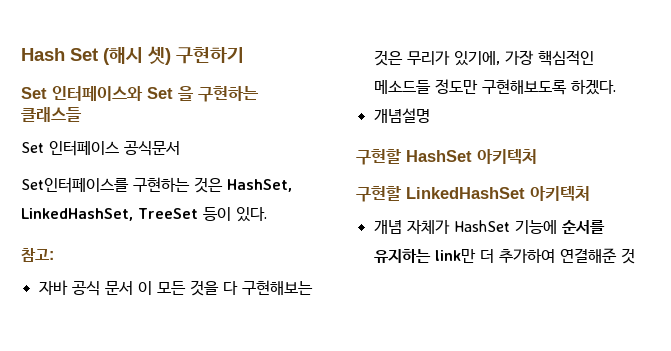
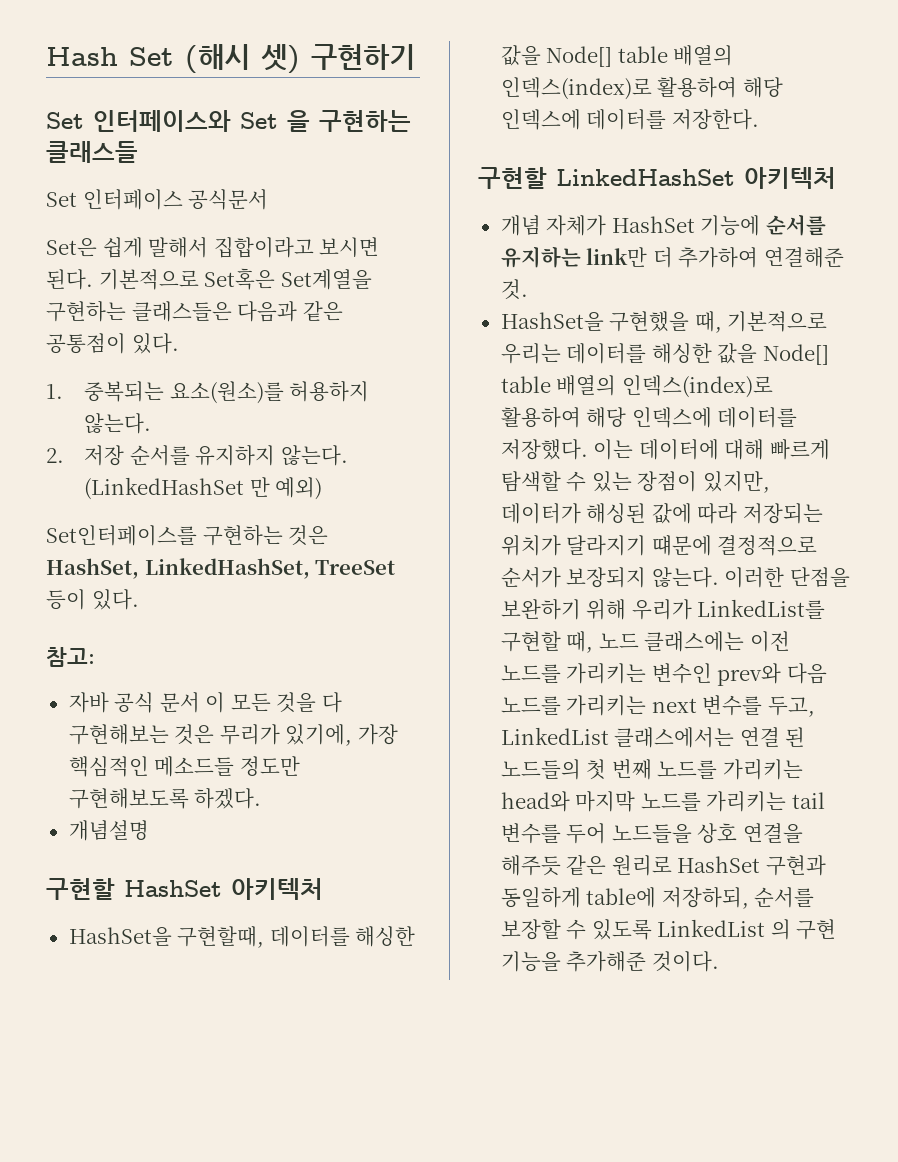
+ Set은 쉽게 말해서 집합이라고 보시면 된다. 기본적으로 Set혹은 Set계열을 구현하는 클래스들은 다음과 같은 공통점이 있다.
+ 1. 중복되는 요소(원소)를 허용하지 않는다.
+ 2. 저장 순서를 유지하지 않는다. (LinkedHashSet 만 예외)
+ HashSet을 구현할때, 데이터를 해싱한 값을 Node[] table 배열의 인덱스(index)로 활용하여 해당 인덱스에 데이터를 저장한다.
- 개념 자체가 HashSet 기능에 순서를 유지하는 link만 더 추가하여 연결해준 것
+ 개념 자체가 HashSet 기능에 순서를 유지하는 link만 더 추가하여 연결해준 것.
+ HashSet을 구현했을 때, 기본적으로 우리는 데이터를 해싱한 값을 Node[] table 배열의 인덱스(index)로 활용하여 해당 인덱스에 데이터를 저장했다. 이는 데이터에 대해 빠르게 탐색할 수 있는 장점이 있지만, 데이터가 해싱된 값에 따라 저장되는 위치가 달라지기 떄문에 결정적으로 순서가 보장되지 않는다. 이러한 단점을 보완하기 위해 우리가 LinkedList를 구현할 때, 노드 클래스에는 이전 노드를 가리키는 변수인 prev와 다음 노드를 가리키는 next 변수를 두고, LinkedList 클래스에서는 연결 된 노드들의 첫 번째 노드를 가리키는 head와 마지막 노드를 가리키는 tail 변수를 두어 노드들을 상호 연결을 해주듯 같은 원리로 HashSet 구현과 동일하게 table에 저장하되, 순서를 보장할 수 있도록 LinkedList 의 구현 기능을 추가해준 것이다.

